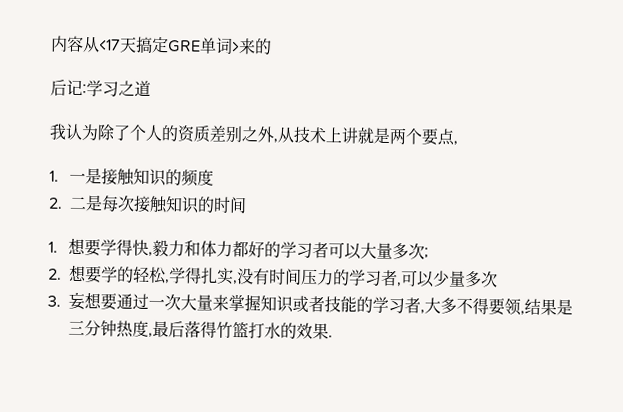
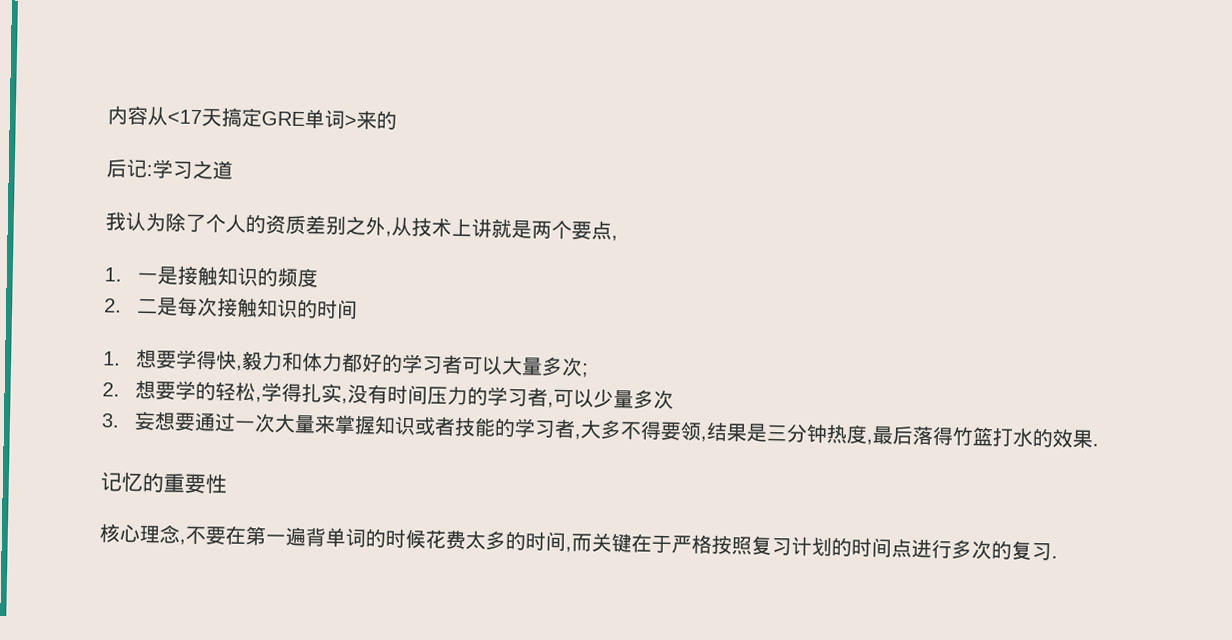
+ 记忆的重要性
+ 核心理念,不要在第一遍背单词的时候花费太多的时间,而关键在于严格按照复习计划的时间点进行多次的复习.

